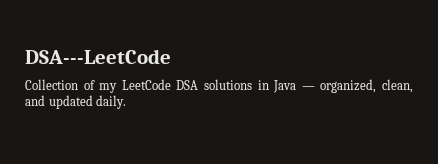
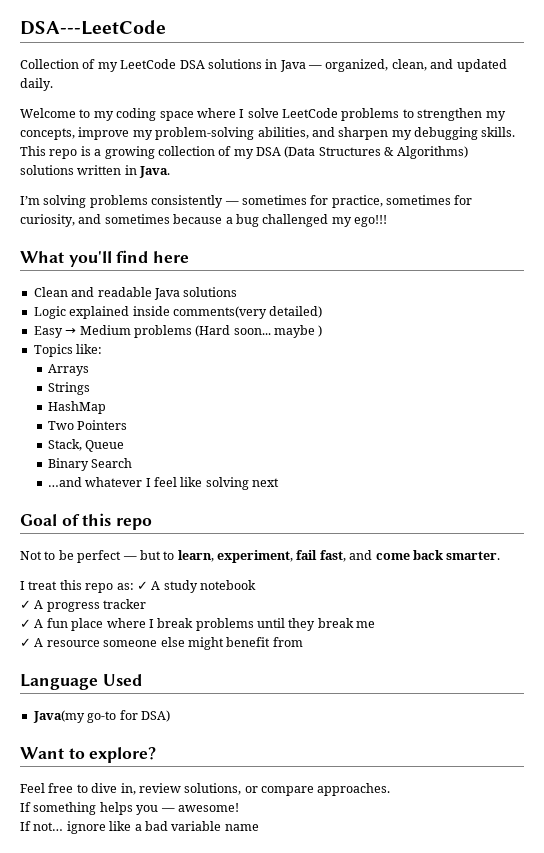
+ Welcome to my coding space where I solve LeetCode problems to strengthen my concepts, improve my problem-solving abilities, and sharpen my debugging skills. This repo is a growing collection of my DSA (Data Structures & Algorithms) solutions written in Java.
+ I’m solving problems consistently — sometimes for practice, sometimes for curiosity, and sometimes because a bug challenged my ego!!!
+ What you'll find here
+ Clean and readable Java solutions
+ Logic explained inside comments(very detailed)
+ Easy → Medium problems (Hard soon... maybe )
+ Topics like:
+ Arrays
+ Strings
+ HashMap
+ Two Pointers
+ Stack, Queue
+ Binary Search
+ …and whatever I feel like solving next
+ Goal of this repo
+ Not to be perfect — but to learn, experiment, fail fast, and come back smarter.
+ I treat this repo as: ✓ A study notebook
+ ✓ A progress tracker
+ ✓ A fun place where I break problems until they break me
+ ✓ A resource someone else might benefit from
+ Language Used
+ Java(my go-to for DSA)
+ Want to explore?
+ Feel free to dive in, review solutions, or compare approaches.
+ If something helps you — awesome!
+ If not… ignore like a bad variable name

